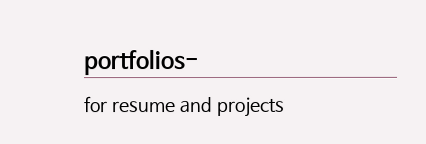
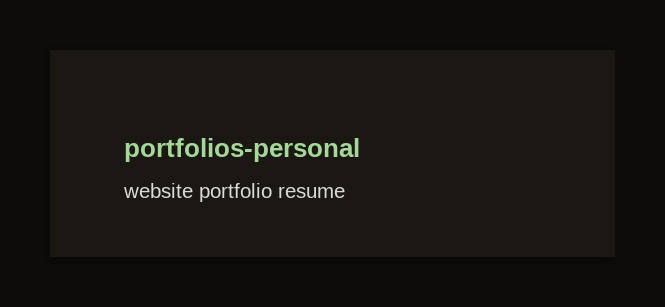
- portfolios-
- for resume and projects
+ portfolios-personal
+ website portfolio resume

